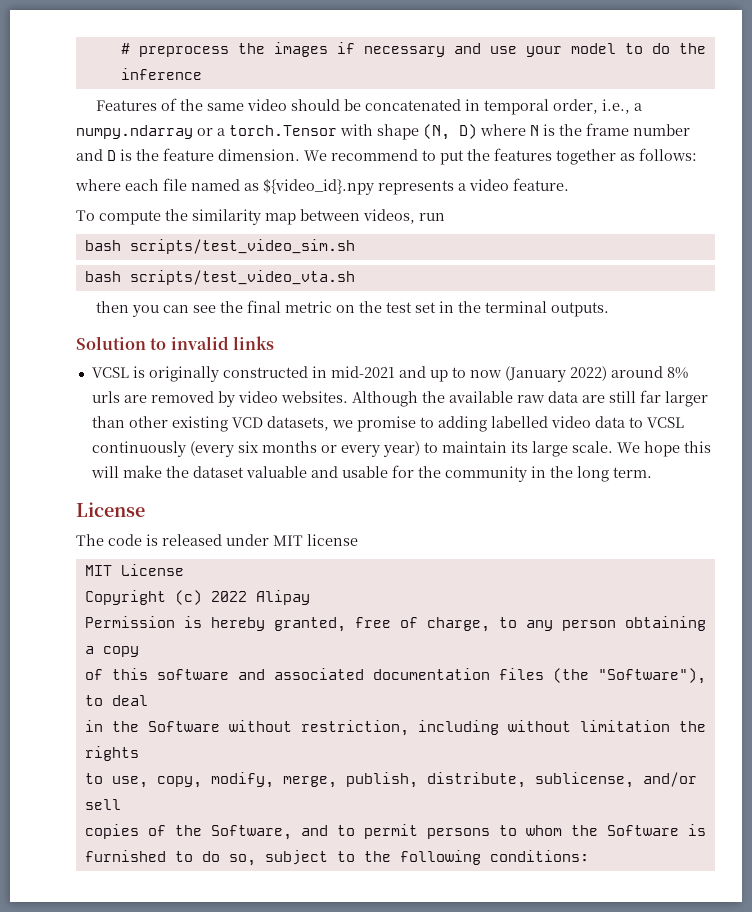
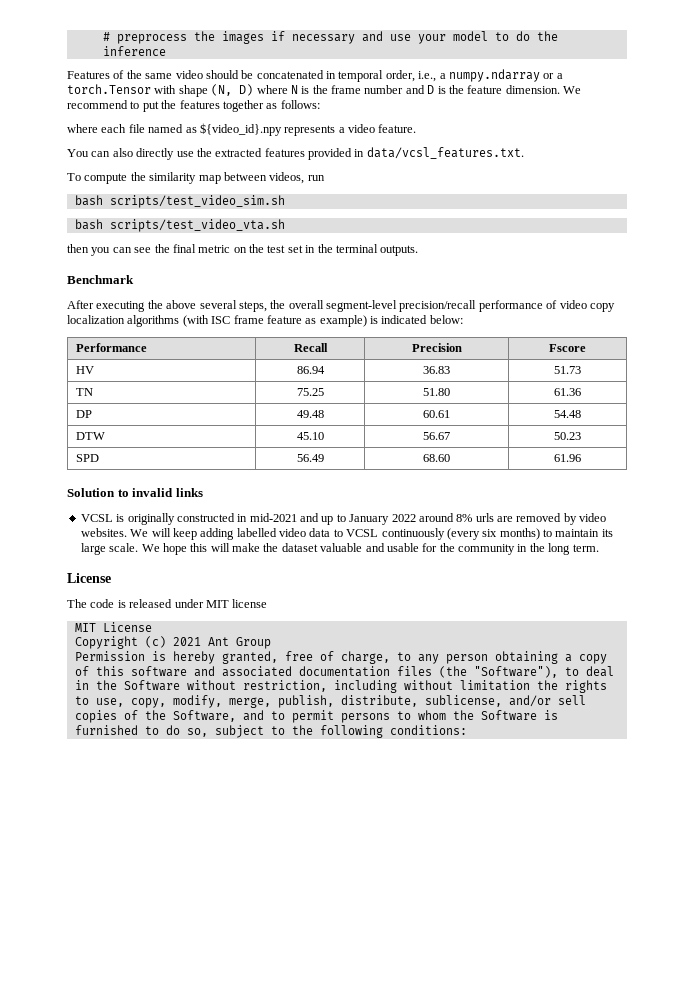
+ You can also directly use the extracted features provided in data/vcsl_features.txt.
+ Benchmark
+ After executing the above several steps, the overall segment-level precision/recall performance of video copy localization algorithms (with ISC frame feature as example) is indicated below:
+ Performance | Recall | Precision | Fscore
+ HV | 86.94 | 36.83 | 51.73
+ TN | 75.25 | 51.80 | 61.36
+ DP | 49.48 | 60.61 | 54.48
+ DTW | 45.10 | 56.67 | 50.23
+ SPD | 56.49 | 68.60 | 61.96
- VCSL is originally constructed in mid-2021 and up to now (January 2022) around 8% urls are removed by video websites.
+ VCSL is originally constructed in mid-2021 and up to January 2022 around 8% urls are removed by video websites.
- Although the available raw data are still far larger than other existing VCD datasets, we promise to adding labelled video data to VCSL continuously (every six months or every year) to maintain its large scale.
+ We will keep adding labelled video data to VCSL continuously (every six months) to maintain its large scale.
- Copyright (c) 2022 Alipay
+ Copyright (c) 2021 Ant Group

